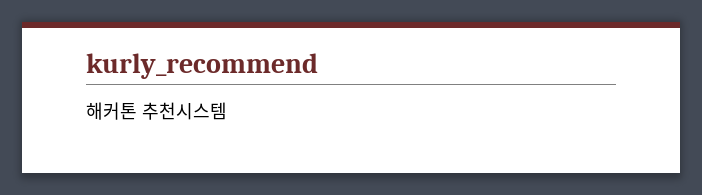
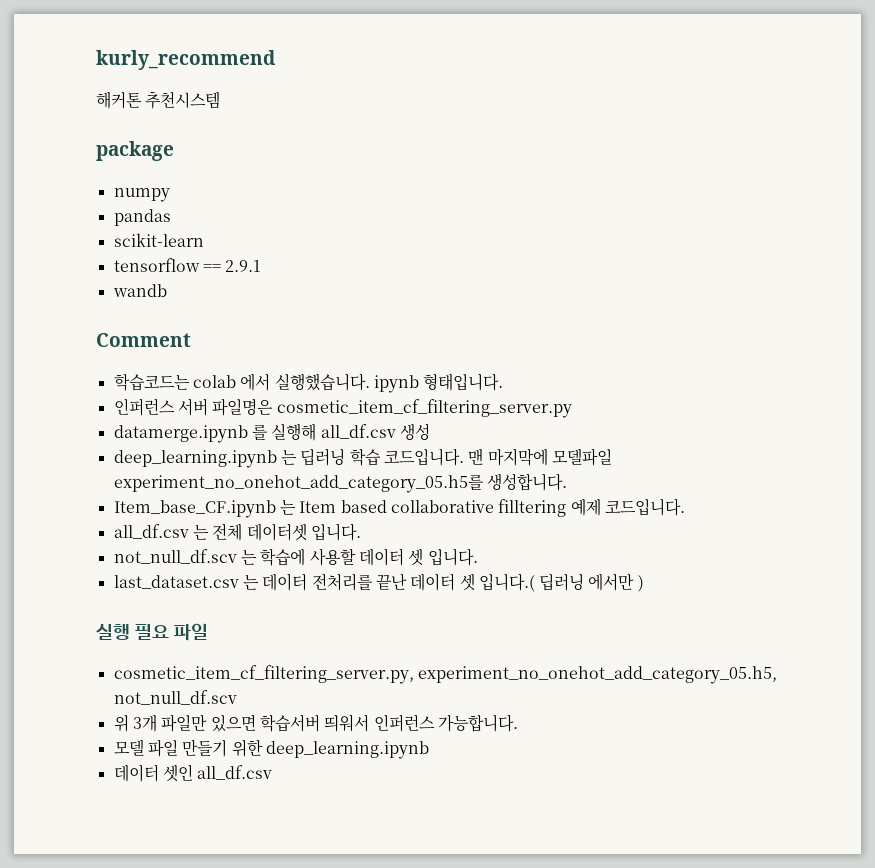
+ package
+ numpy
+ pandas
+ scikit-learn
+ tensorflow == 2.9.1
+ wandb
+ Comment
+ 학습코드는 colab 에서 실행했습니다. ipynb 형태입니다.
+ 인퍼런스 서버 파일명은 cosmetic_item_cf_filtering_server.py
+ datamerge.ipynb 를 실행해 all_df.csv 생성
+ deep_learning.ipynb 는 딥러닝 학습 코드입니다. 맨 마지막에 모델파일 experiment_no_onehot_add_category_05.h5를 생성합니다.
+ Item_base_CF.ipynb 는 Item based collaborative filltering 예제 코드입니다.
+ all_df.csv 는 전체 데이터셋 입니다.
+ not_null_df.scv 는 학습에 사용할 데이터 셋 입니다.
+ last_dataset.csv 는 데이터 전처리를 끝난 데이터 셋 입니다.( 딥러닝 에서만 )
+ 실행 필요 파일
+ cosmetic_item_cf_filtering_server.py, experiment_no_onehot_add_category_05.h5, not_null_df.scv
+ 위 3개 파일만 있으면 학습서버 띄워서 인퍼런스 가능합니다.
+ 모델 파일 만들기 위한 deep_learning.ipynb
+ 데이터 셋인 all_df.csv

